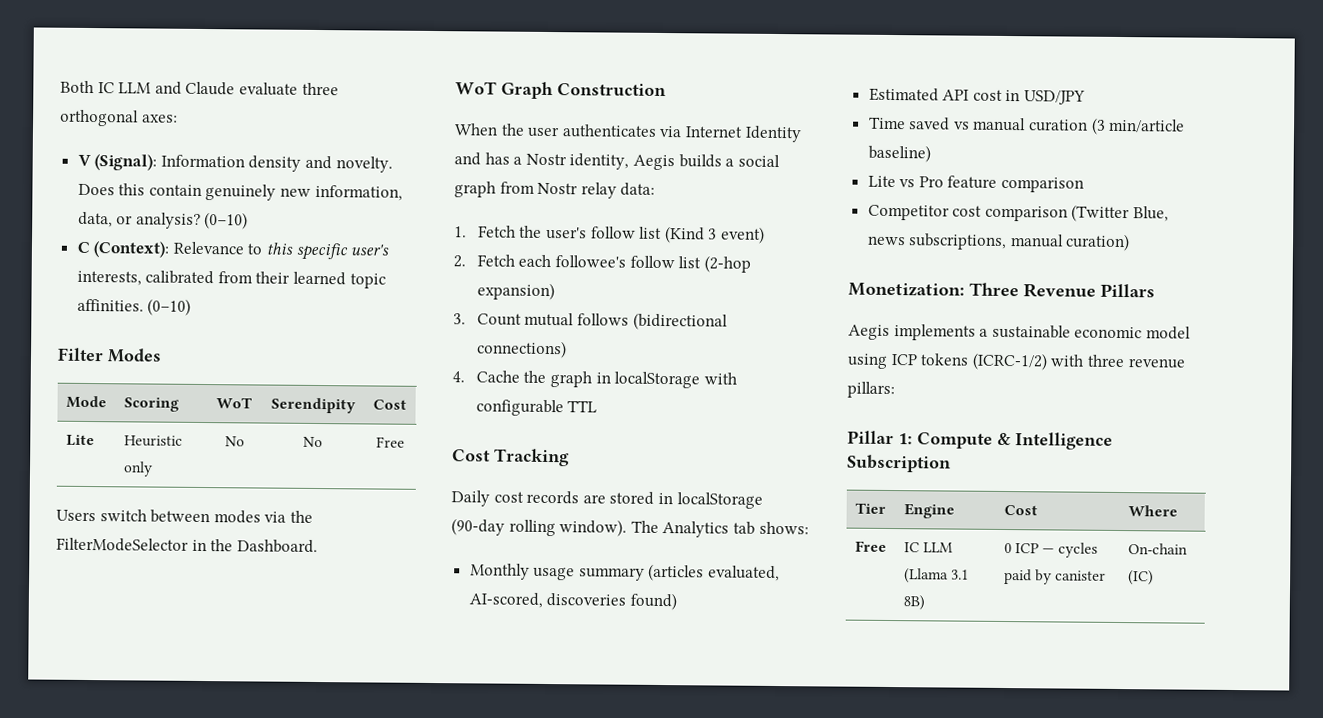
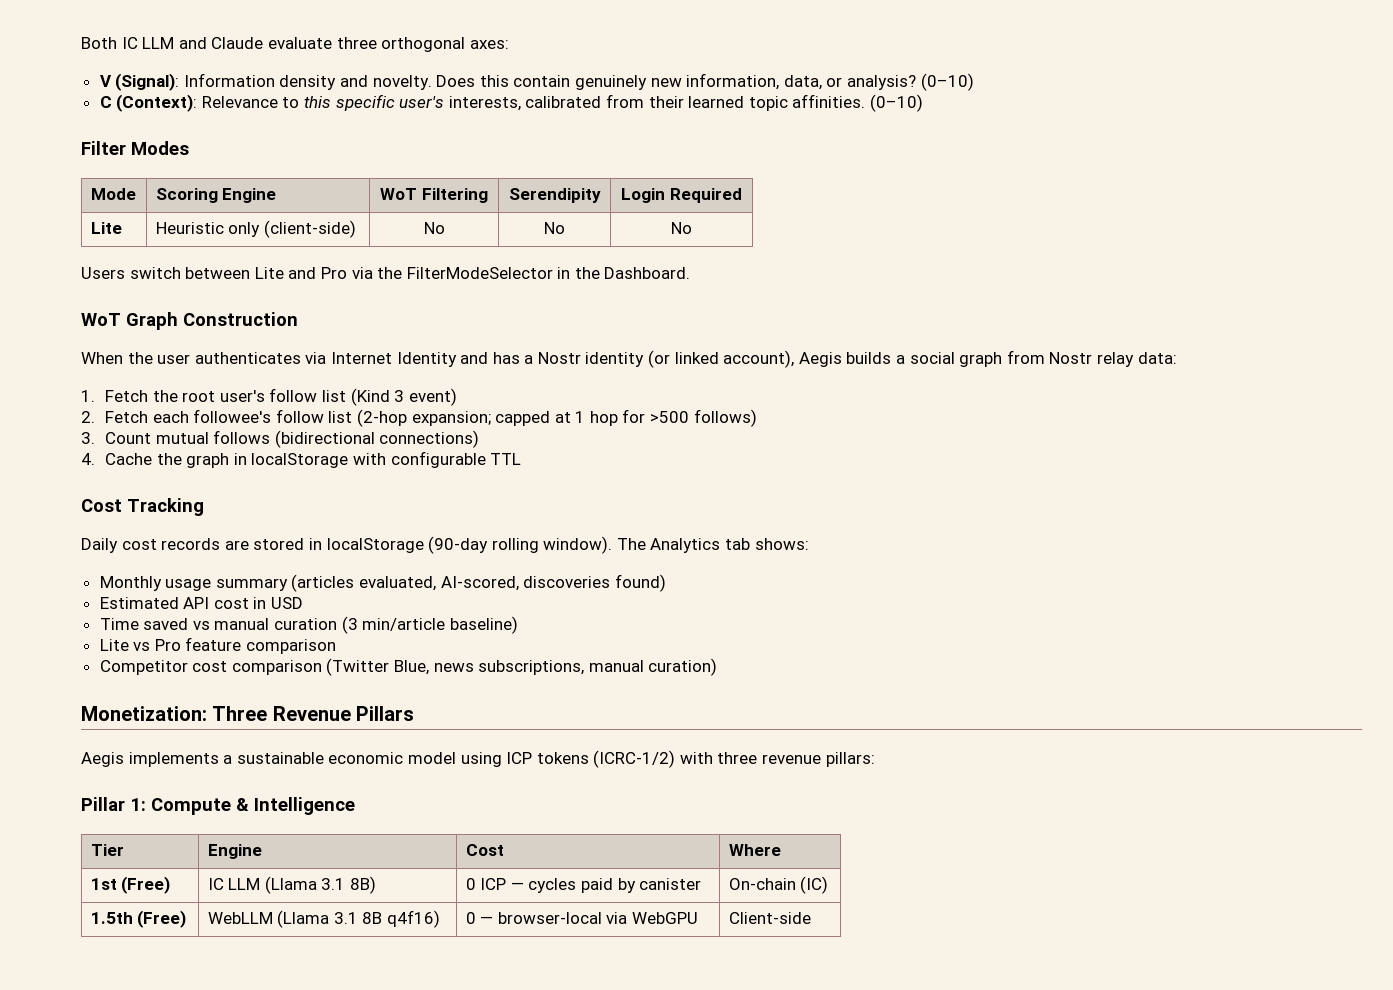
- Mode | Scoring | WoT | Serendipity | Cost
+ Mode | Scoring Engine | WoT Filtering | Serendipity | Login Required
- Lite | Heuristic only | No | No | Free
+ Lite | Heuristic only (client-side) | No | No | No
- Users switch between modes via the FilterModeSelector in the Dashboard.
+ Users switch between Lite and Pro via the FilterModeSelector in the Dashboard.
- When the user authenticates via Internet Identity and has a Nostr identity, Aegis builds a social graph from Nostr relay data:
+ When the user authenticates via Internet Identity and has a Nostr identity (or linked account), Aegis builds a social graph from Nostr relay data:
- 1. Fetch the user's follow list (Kind 3 event)
+ 1. Fetch the root user's follow list (Kind 3 event)
- 2. Fetch each followee's follow list (2-hop expansion)
+ 2. Fetch each followee's follow list (2-hop expansion; capped at 1 hop for >500 follows)
- Estimated API cost in USD/JPY
+ Estimated API cost in USD
- Pillar 1: Compute & Intelligence Subscription
+ Pillar 1: Compute & Intelligence
- Free | IC LLM (Llama 3.1 8B) | 0 ICP — cycles paid by canister | On-chain (IC)
+ 1st (Free) | IC LLM (Llama 3.1 8B) | 0 ICP — cycles paid by canister | On-chain (IC)
+ 1.5th (Free) | WebLLM (Llama 3.1 8B q4f16) | 0 — browser-local via WebGPU | Client-side

